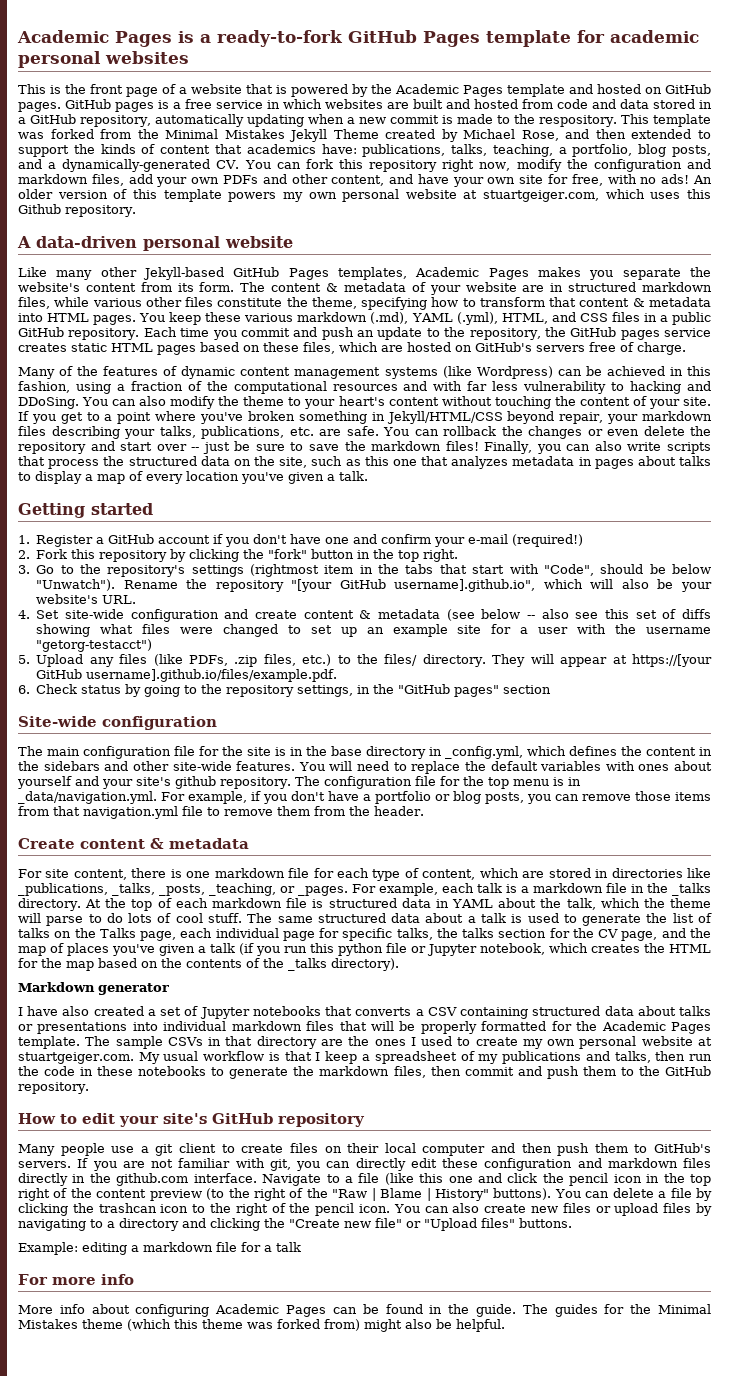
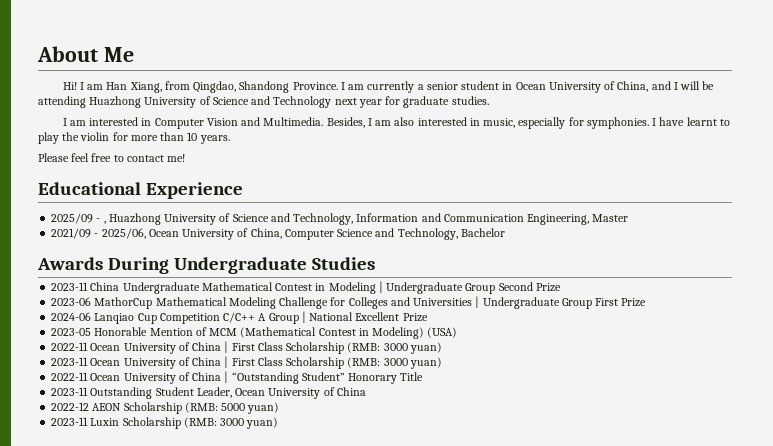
- Academic Pages is a ready-to-fork GitHub Pages template for academic personal websites
- This is the front page of a website that is powered by the Academic Pages template and hosted on GitHub pages. GitHub pages is a free service in which websites are built and hosted from code and data stored in a GitHub repository, automatically updating when a new commit is made to the respository. This template was forked from the Minimal Mistakes Jekyll Theme created by Michael Rose, and then extended to support the kinds of content that academics have: publications, talks, teaching, a portfolio, blog posts, and a dynamically-generated CV. You can fork this repository right now, modify the configuration and markdown files, add your own PDFs and other content, and have your own site for free, with no ads! An older version of this template powers my own personal website at stuartgeiger.com, which uses this Github repository.
- A data-driven personal website
- Like many other Jekyll-based GitHub Pages templates, Academic Pages makes you separate the website's content from its form. The content & metadata of your website are in structured markdown files, while various other files constitute the theme, specifying how to transform that content & metadata into HTML pages. You keep these various markdown (.md), YAML (.yml), HTML, and CSS files in a public GitHub repository. Each time you commit and push an update to the repository, the GitHub pages service creates static HTML pages based on these files, which are hosted on GitHub's servers free of charge.
- Many of the features of dynamic content management systems (like Wordpress) can be achieved in this fashion, using a fraction of the computational resources and with far less vulnerability to hacking and DDoSing. You can also modify the theme to your heart's content without touching the content of your site. If you get to a point where you've broken something in Jekyll/HTML/CSS beyond repair, your markdown files describing your talks, publications, etc. are safe. You can rollback the changes or even delete the repository and start over -- just be sure to save the markdown files! Finally, you can also write scripts that process the structured data on the site, such as this one that analyzes metadata in pages about talks to display a map of every location you've given a talk.
- Getting started
- 1. Register a GitHub account if you don't have one and confirm your e-mail (required!)
- 2. Fork this repository by clicking the "fork" button in the top right.
- 3. Go to the repository's settings (rightmost item in the tabs that start with "Code", should be below "Unwatch"). Rename the repository "[your GitHub username].github.io", which will also be your website's URL.
- 4. Set site-wide configuration and create content & metadata (see below -- also see this set of diffs showing what files were changed to set up an example site for a user with the username "getorg-testacct")
- 5. Upload any files (like PDFs, .zip files, etc.) to the files/ directory. They will appear at https://[your GitHub username].github.io/files/example.pdf.
- 6. Check status by going to the repository settings, in the "GitHub pages" section
- Site-wide configuration
- The main configuration file for the site is in the base directory in _config.yml, which defines the content in the sidebars and other site-wide features. You will need to replace the default variables with ones about yourself and your site's github repository. The configuration file for the top menu is in _data/navigation.yml. For example, if you don't have a portfolio or blog posts, you can remove those items from that navigation.yml file to remove them from the header.
- Create content & metadata
- For site content, there is one markdown file for each type of content, which are stored in directories like _publications, _talks, _posts, _teaching, or _pages. For example, each talk is a markdown file in the _talks directory. At the top of each markdown file is structured data in YAML about the talk, which the theme will parse to do lots of cool stuff. The same structured data about a talk is used to generate the list of talks on the Talks page, each individual page for specific talks, the talks section for the CV page, and the map of places you've given a talk (if you run this python file or Jupyter notebook, which creates the HTML for the map based on the contents of the _talks directory).
- Markdown generator
- I have also created a set of Jupyter notebooks that converts a CSV containing structured data about talks or presentations into individual markdown files that will be properly formatted for the Academic Pages template. The sample CSVs in that directory are the ones I used to create my own personal website at stuartgeiger.com. My usual workflow is that I keep a spreadsheet of my publications and talks, then run the code in these notebooks to generate the markdown files, then commit and push them to the GitHub repository.
- How to edit your site's GitHub repository
- Many people use a git client to create files on their local computer and then push them to GitHub's servers. If you are not familiar with git, you can directly edit these configuration and markdown files directly in the github.com interface. Navigate to a file (like this one and click the pencil icon in the top right of the content preview (to the right of the "Raw | Blame | History" buttons). You can delete a file by clicking the trashcan icon to the right of the pencil icon. You can also create new files or upload files by navigating to a directory and clicking the "Create new file" or "Upload files" buttons.
- Example: editing a markdown file for a talk
- For more info
- More info about configuring Academic Pages can be found in the guide. The guides for the Minimal Mistakes theme (which this theme was forked from) might also be helpful.
+ About Me
+ Hi! I am Han Xiang, from Qingdao, Shandong Province. I am currently a senior student in Ocean University of China, and I will be attending Huazhong University of Science and Technology next year for graduate studies.
+ I am interested in Computer Vision and Multimedia. Besides, I am also interested in music, especially for symphonies. I have learnt to play the violin for more than 10 years.
+ Please feel free to contact me!
+ Educational Experience
+ 2025/09 - , Huazhong University of Science and Technology, Information and Communication Engineering, Master
+ 2021/09 - 2025/06, Ocean University of China, Computer Science and Technology, Bachelor
+ Awards During Undergraduate Studies
+ 2023-11 China Undergraduate Mathematical Contest in Modeling | Undergraduate Group Second Prize
+ 2023-06 MathorCup Mathematical Modeling Challenge for Colleges and Universities | Undergraduate Group First Prize
+ 2024-06 Lanqiao Cup Competition C/C++ A Group | National Excellent Prize
+ 2023-05 Honorable Mention of MCM (Mathematical Contest in Modeling) (USA)
+ 2022-11 Ocean University of China | First Class Scholarship (RMB: 3000 yuan)
+ 2023-11 Ocean University of China | First Class Scholarship (RMB: 3000 yuan)
+ 2022-11 Ocean University of China | “Outstanding Student” Honorary Title
+ 2023-11 Outstanding Student Leader, Ocean University of China
+ 2022-12 AEON Scholarship (RMB: 5000 yuan)
+ 2023-11 Luxin Scholarship (RMB: 3000 yuan)

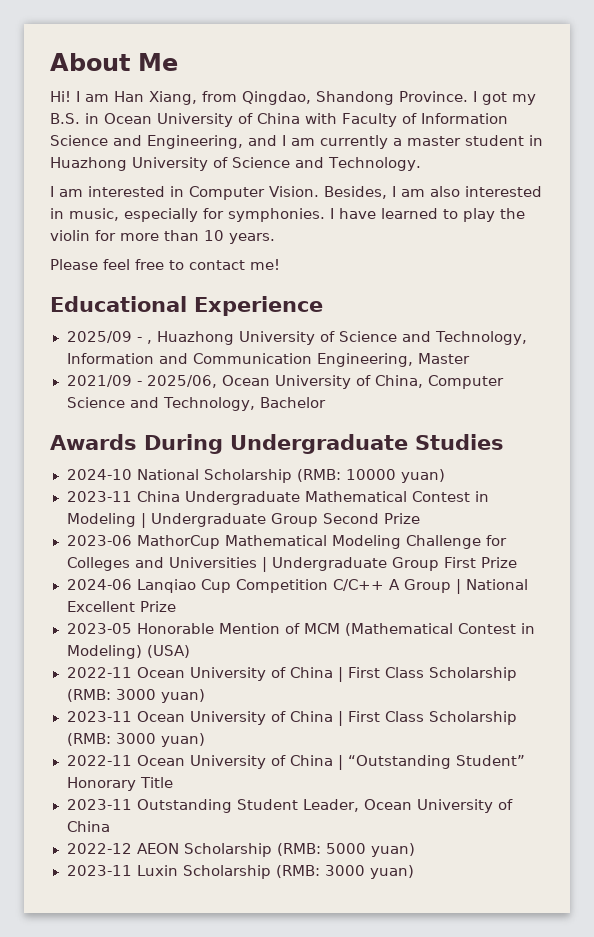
- I am currently a senior student in Ocean University of China, and I will be attending Huazhong University of Science and Technology next year for graduate studies.
+ I got my B.S. in Ocean University of China with Faculty of Information Science and Engineering, and I am currently a master student in Huazhong University of Science and Technology.
- I am interested in Computer Vision and Multimedia.
+ I am interested in Computer Vision.
- I have learnt to play the violin for more than 10 years.
+ I have learned to play the violin for more than 10 years.
+ 2024-10 National Scholarship (RMB: 10000 yuan)

